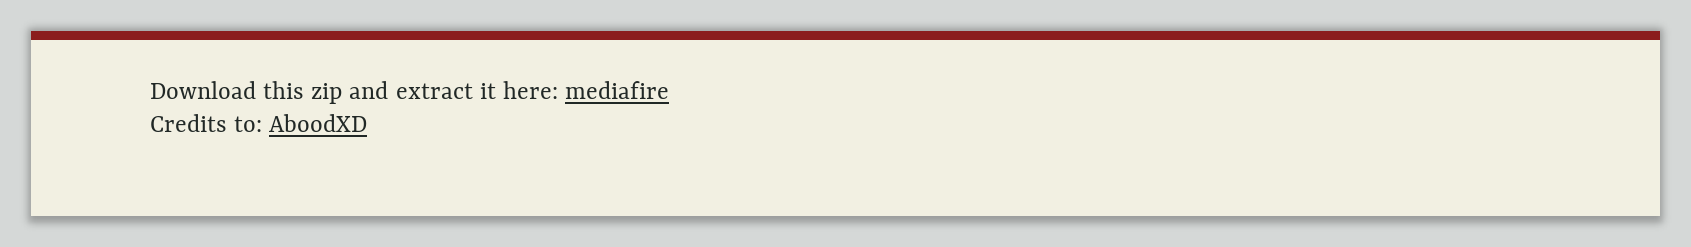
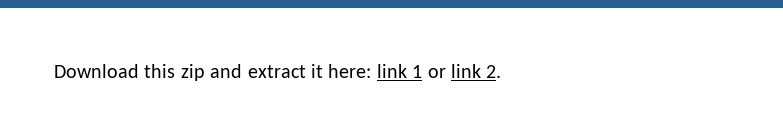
- Download this zip and extract it here: mediafire
- Credits to: AboodXD
+ Download this zip and extract it here: link 1 or link 2.

